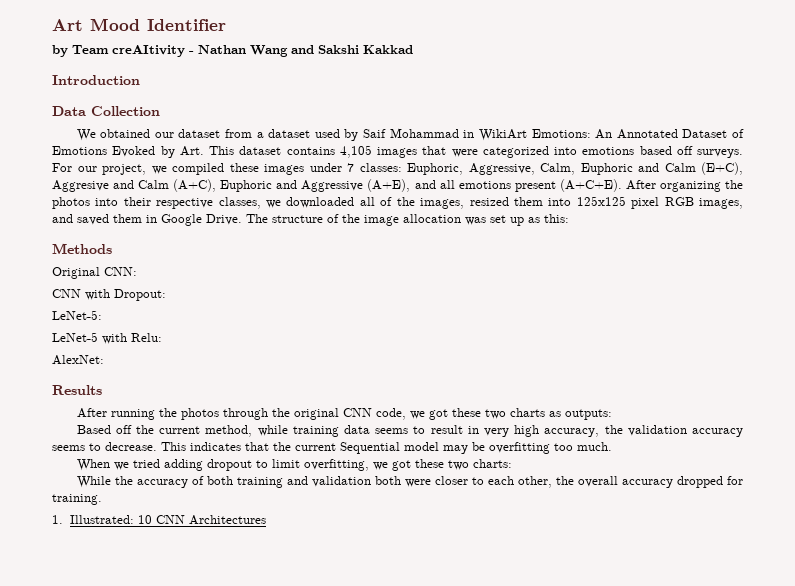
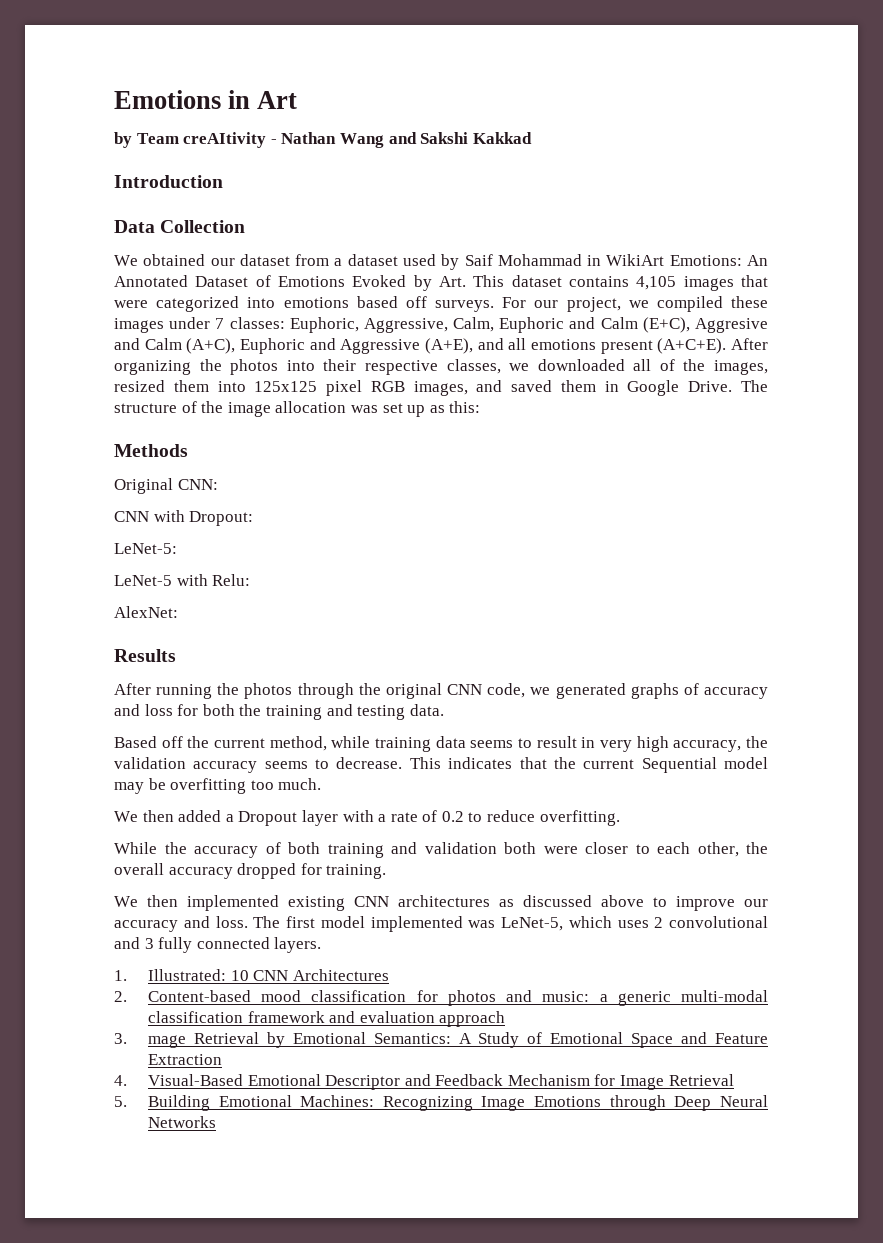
- Art Mood Identifier
+ Emotions in Art
- After running the photos through the original CNN code, we got these two charts as outputs:
+ After running the photos through the original CNN code, we generated graphs of accuracy and loss for both the training and testing data.
- When we tried adding dropout to limit overfitting, we got these two charts:
+ We then added a Dropout layer with a rate of 0.2 to reduce overfitting.
+ We then implemented existing CNN architectures as discussed above to improve our accuracy and loss. The first model implemented was LeNet-5, which uses 2 convolutional and 3 fully connected layers.
+ 2. Content-based mood classification for photos and music: a generic multi-modal classification framework and evaluation approach
+ 3. mage Retrieval by Emotional Semantics: A Study of Emotional Space and Feature Extraction
+ 4. Visual-Based Emotional Descriptor and Feedback Mechanism for Image Retrieval
+ 5. Building Emotional Machines: Recognizing Image Emotions through Deep Neural Networks

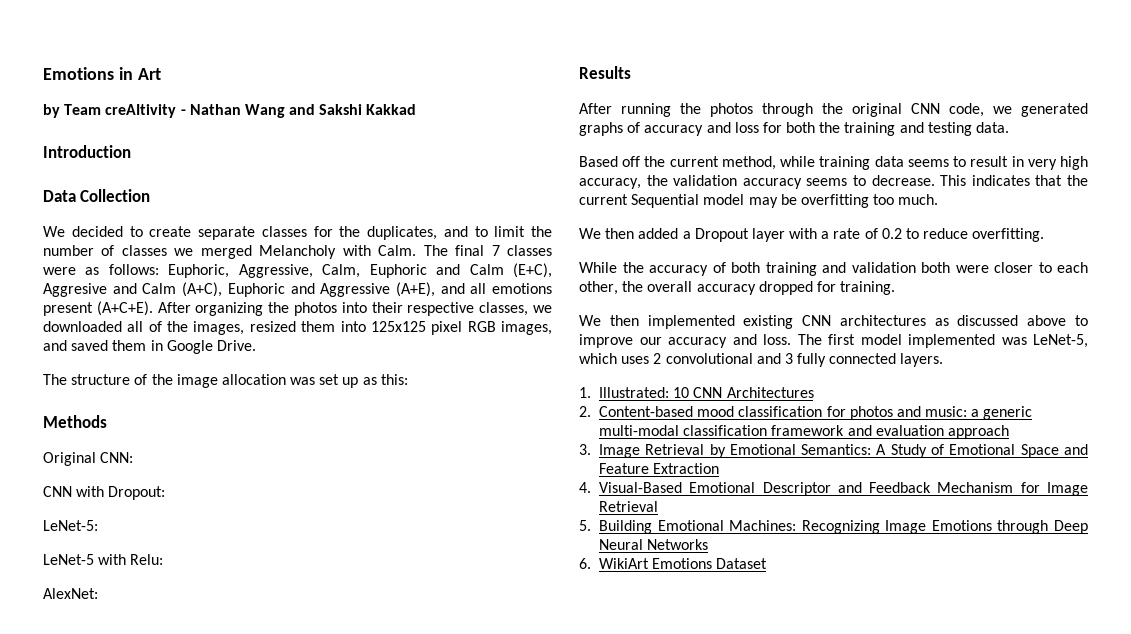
- We obtained our dataset from a dataset used by Saif Mohammad in WikiArt Emotions: An Annotated Dataset of Emotions Evoked by Art. This dataset contains 4,105 images that were categorized into emotions based off surveys. For our project, we compiled these images under 7 classes: Euphoric, Aggressive, Calm, Euphoric and Calm (E+C), Aggresive and Calm (A+C), Euphoric and Aggressive (A+E), and all emotions present (A+C+E).
+ We decided to create separate classes for the duplicates, and to limit the number of classes we merged Melancholy with Calm. The final 7 classes were as follows: Euphoric, Aggressive, Calm, Euphoric and Calm (E+C), Aggresive and Calm (A+C), Euphoric and Aggressive (A+E), and all emotions present (A+C+E).
- After organizing the photos into their respective classes, we downloaded all of the images, resized them into 125x125 pixel RGB images, and saved them in Google Drive. The structure of the image allocation was set up as this:
+ After organizing the photos into their respective classes, we downloaded all of the images, resized them into 125x125 pixel RGB images, and saved them in Google Drive.
+ The structure of the image allocation was set up as this:
- 3. mage Retrieval by Emotional Semantics: A Study of Emotional Space and Feature Extraction
+ 3. Image Retrieval by Emotional Semantics: A Study of Emotional Space and Feature Extraction
+ 6. WikiArt Emotions Dataset

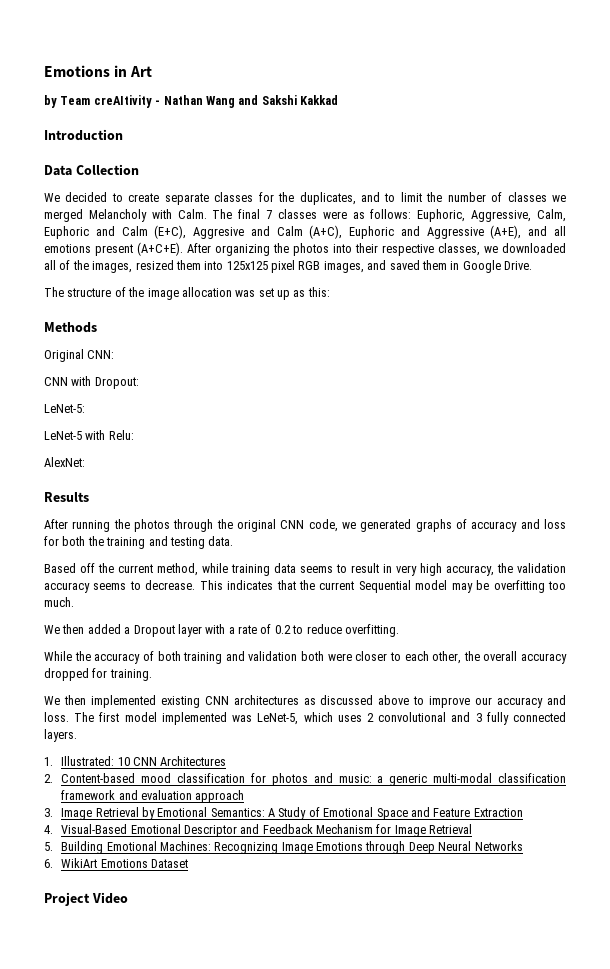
+ Project Video

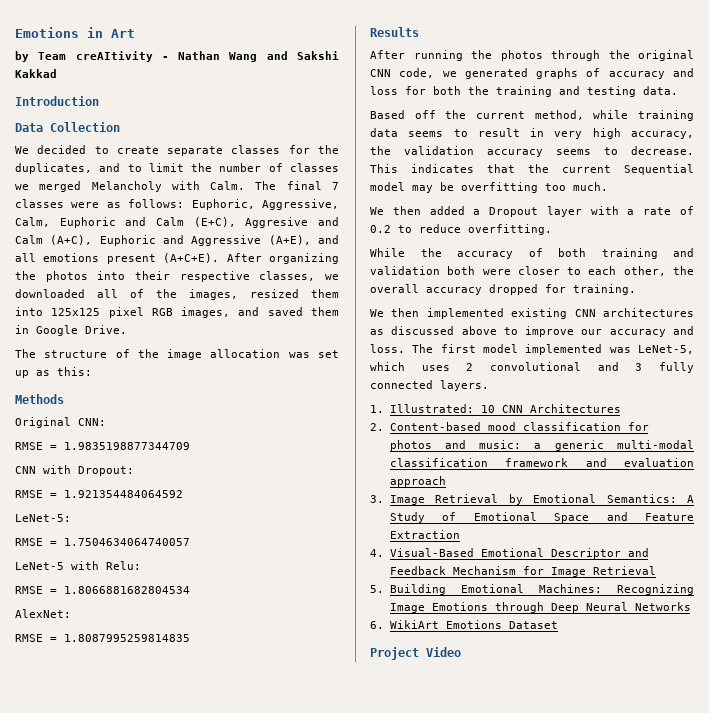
+ RMSE = 1.9835198877344709
+ RMSE = 1.921354484064592
  LeNet-5:
+ RMSE = 1.7504634064740057
  LeNet-5 with Relu:
+ RMSE = 1.8066881682804534
  AlexNet:
+ RMSE = 1.8087995259814835

